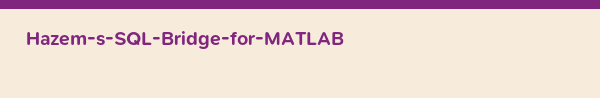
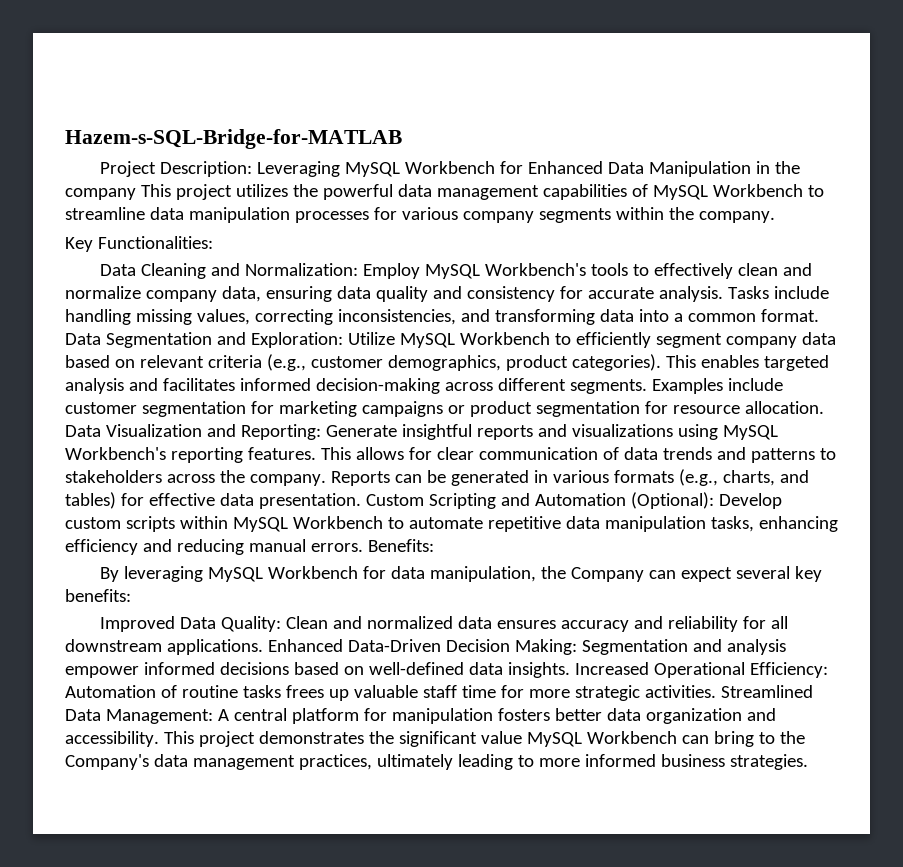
+ Project Description: Leveraging MySQL Workbench for Enhanced Data Manipulation in the company This project utilizes the powerful data management capabilities of MySQL Workbench to streamline data manipulation processes for various company segments within the company.
+ Key Functionalities:
+ Data Cleaning and Normalization: Employ MySQL Workbench's tools to effectively clean and normalize company data, ensuring data quality and consistency for accurate analysis. Tasks include handling missing values, correcting inconsistencies, and transforming data into a common format. Data Segmentation and Exploration: Utilize MySQL Workbench to efficiently segment company data based on relevant criteria (e.g., customer demographics, product categories). This enables targeted analysis and facilitates informed decision-making across different segments. Examples include customer segmentation for marketing campaigns or product segmentation for resource allocation. Data Visualization and Reporting: Generate insightful reports and visualizations using MySQL Workbench's reporting features. This allows for clear communication of data trends and patterns to stakeholders across the company. Reports can be generated in various formats (e.g., charts, and tables) for effective data presentation. Custom Scripting and Automation (Optional): Develop custom scripts within MySQL Workbench to automate repetitive data manipulation tasks, enhancing efficiency and reducing manual errors. Benefits:
+ By leveraging MySQL Workbench for data manipulation, the Company can expect several key benefits:
+ Improved Data Quality: Clean and normalized data ensures accuracy and reliability for all downstream applications. Enhanced Data-Driven Decision Making: Segmentation and analysis empower informed decisions based on well-defined data insights. Increased Operational Efficiency: Automation of routine tasks frees up valuable staff time for more strategic activities. Streamlined Data Management: A central platform for manipulation fosters better data organization and accessibility. This project demonstrates the significant value MySQL Workbench can bring to the Company's data management practices, ultimately leading to more informed business strategies.

